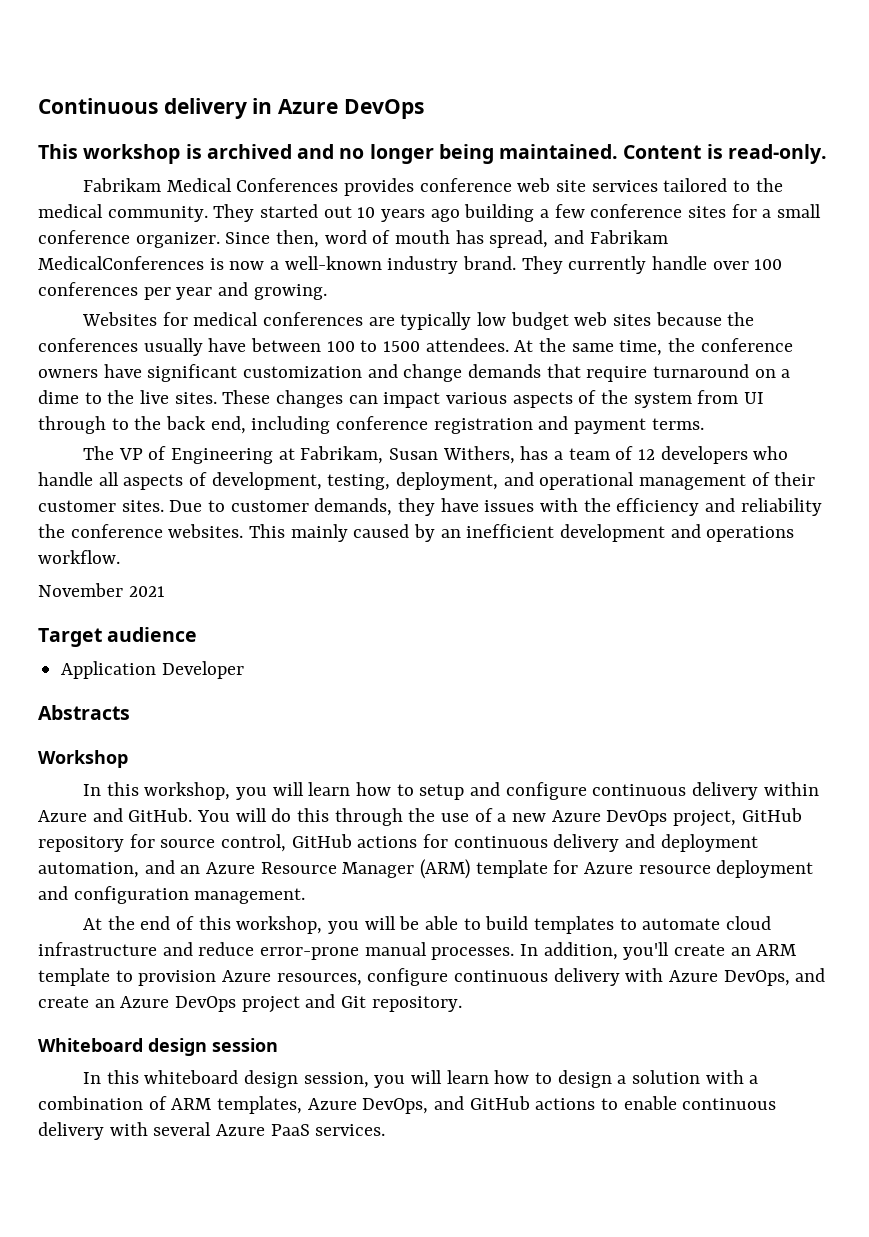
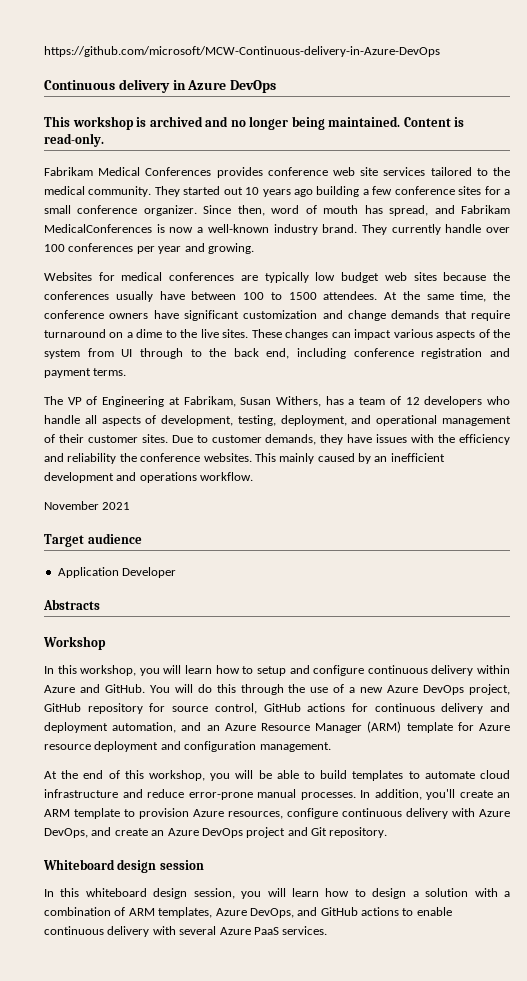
+ https://github.com/microsoft/MCW-Continuous-delivery-in-Azure-DevOps

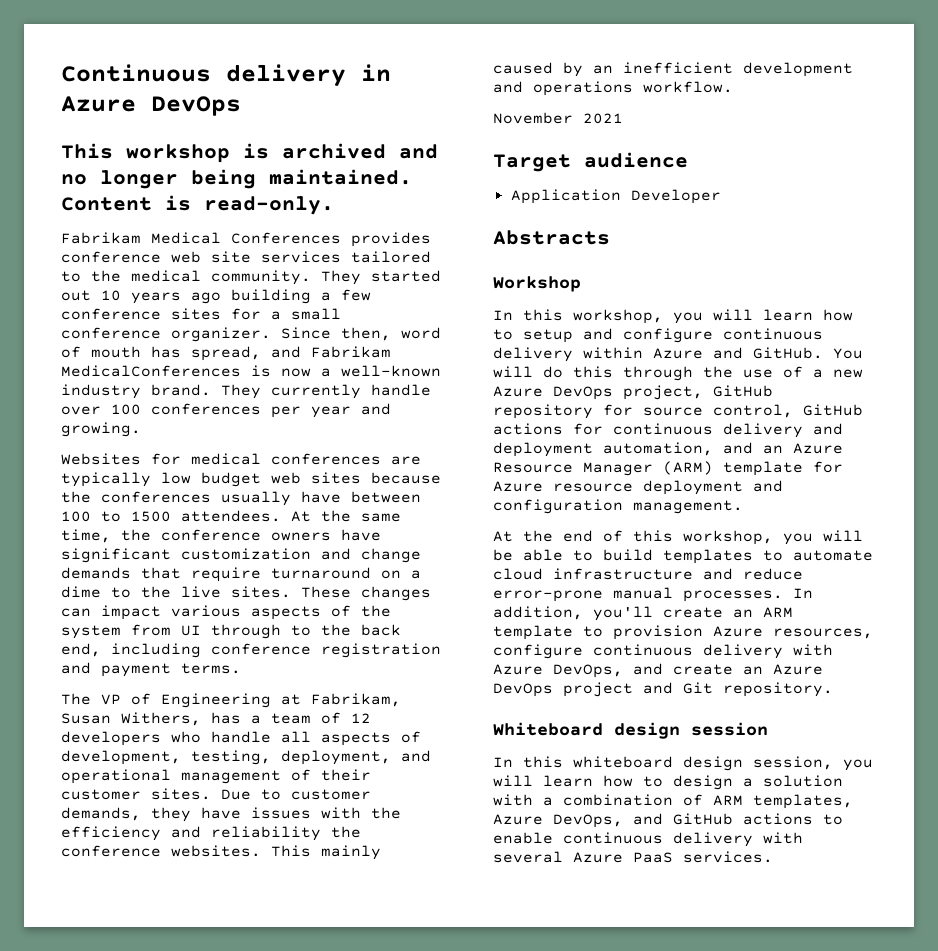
- https://github.com/microsoft/MCW-Continuous-delivery-in-Azure-DevOps

